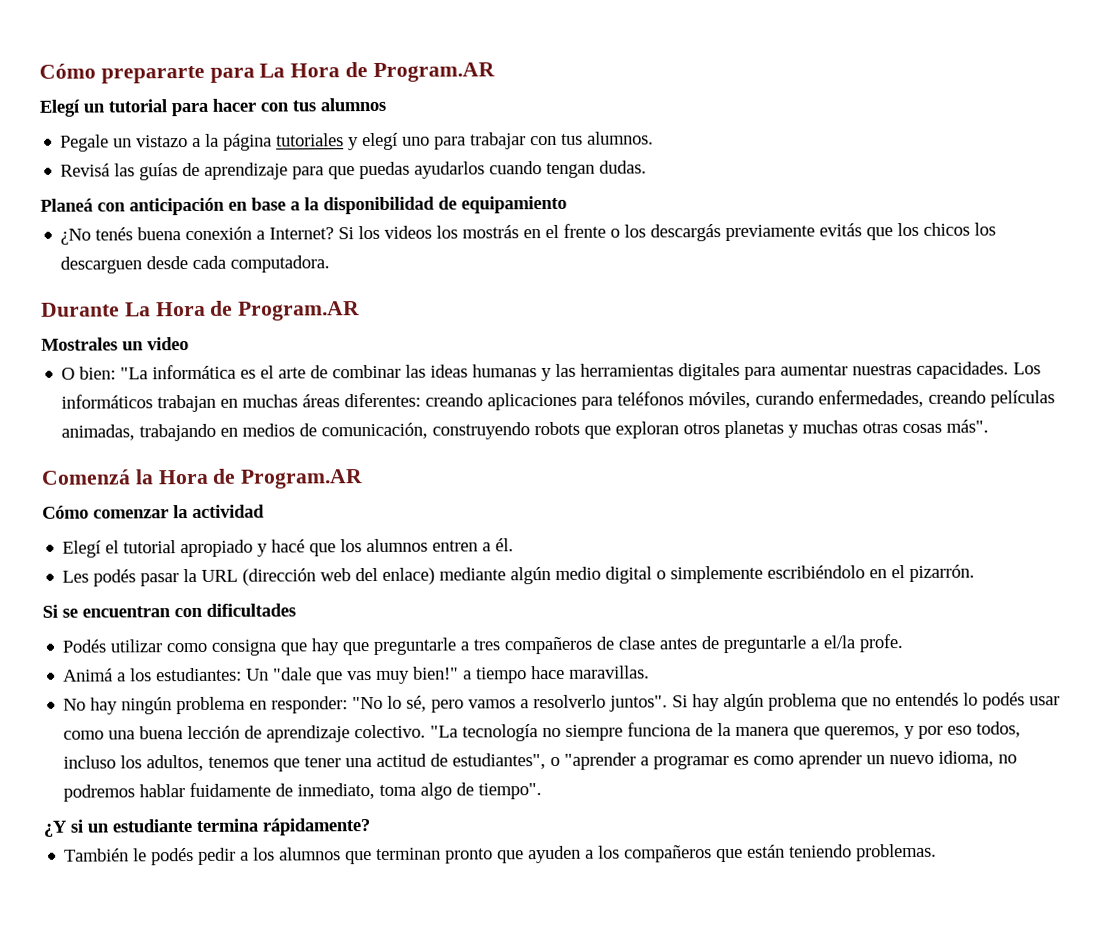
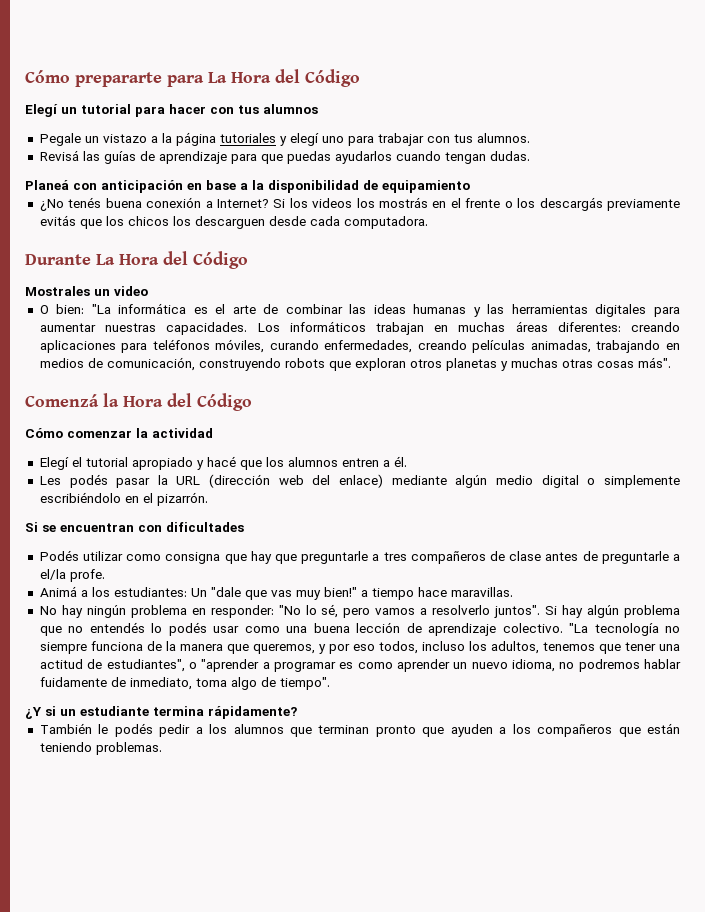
- Cómo prepararte para La Hora de Program.AR
+ Cómo prepararte para La Hora del Código
- Durante La Hora de Program.AR
+ Durante La Hora del Código
- Comenzá la Hora de Program.AR
+ Comenzá la Hora del Código

